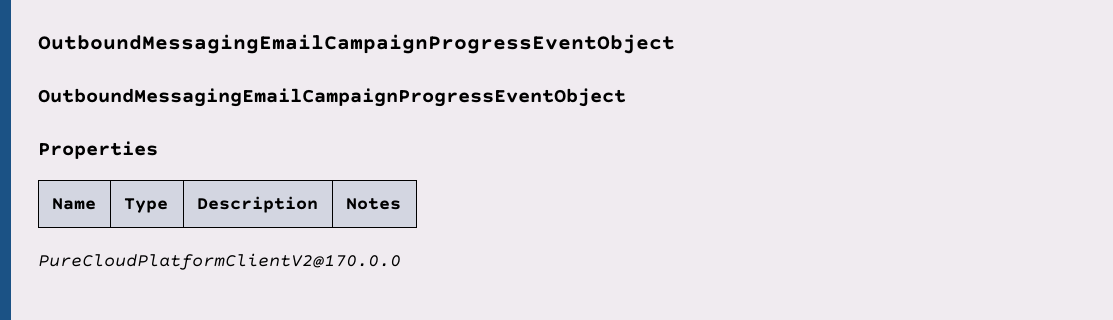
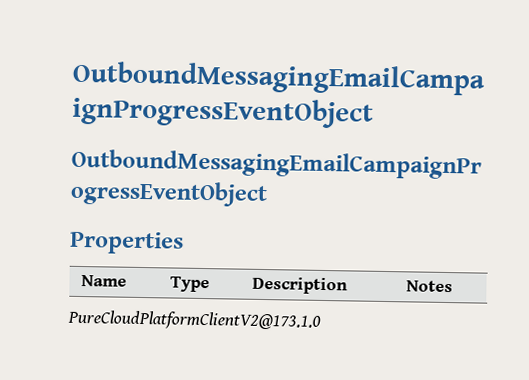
- PureCloudPlatformClientV2@170.0.0
+ PureCloudPlatformClientV2@173.1.0

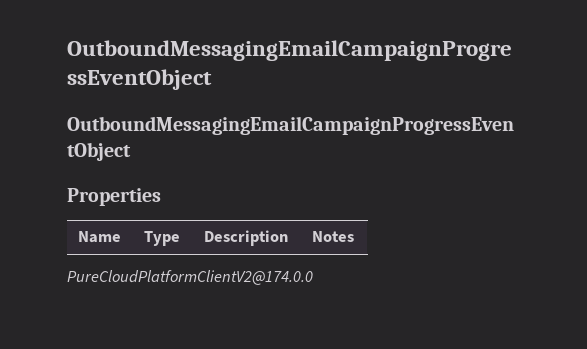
- PureCloudPlatformClientV2@173.1.0
+ PureCloudPlatformClientV2@174.0.0

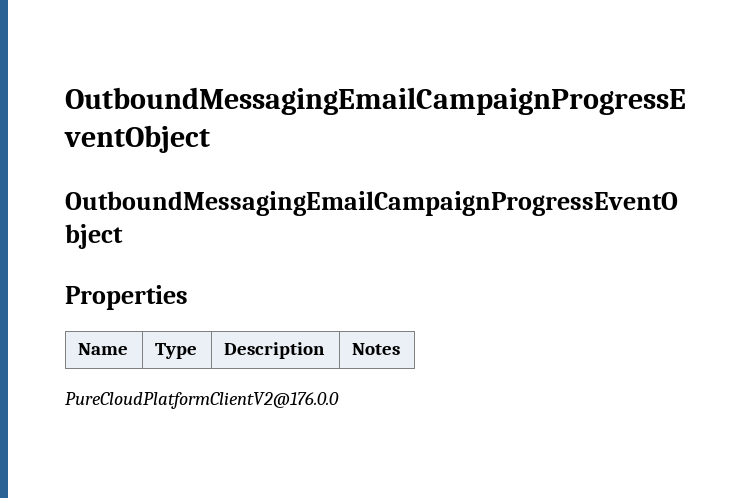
- PureCloudPlatformClientV2@174.0.0
+ PureCloudPlatformClientV2@176.0.0

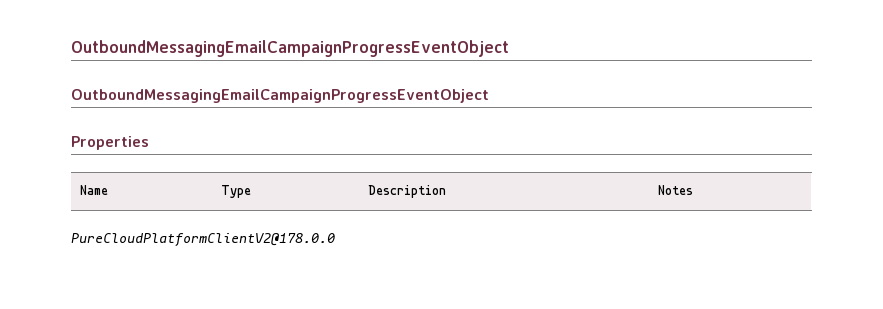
- PureCloudPlatformClientV2@176.0.0
+ PureCloudPlatformClientV2@178.0.0

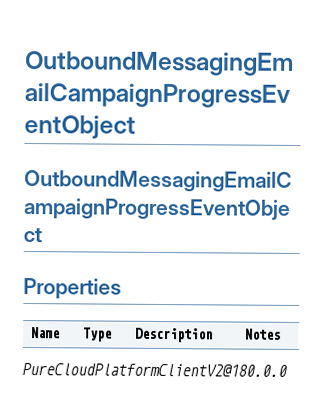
- PureCloudPlatformClientV2@178.0.0
+ PureCloudPlatformClientV2@180.0.0

